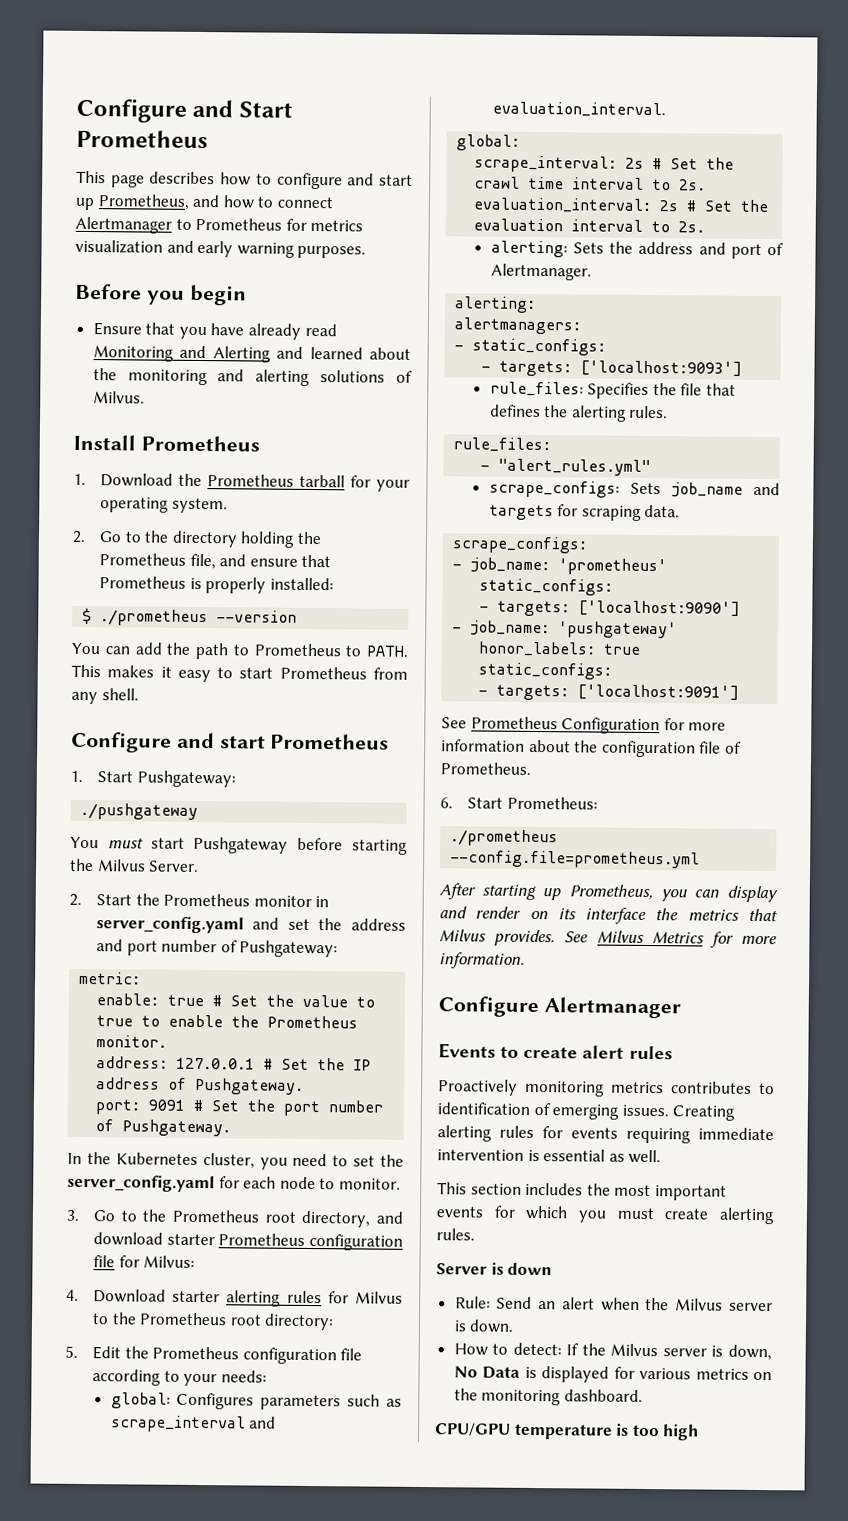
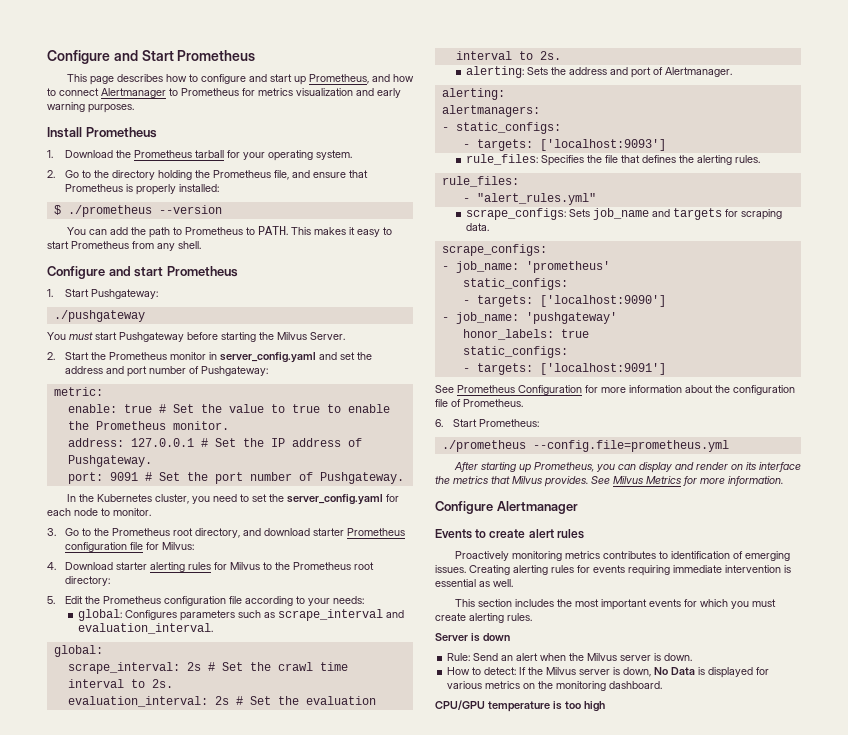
- Before you begin
- Ensure that you have already read Monitoring and Alerting and learned about the monitoring and alerting solutions of Milvus.

